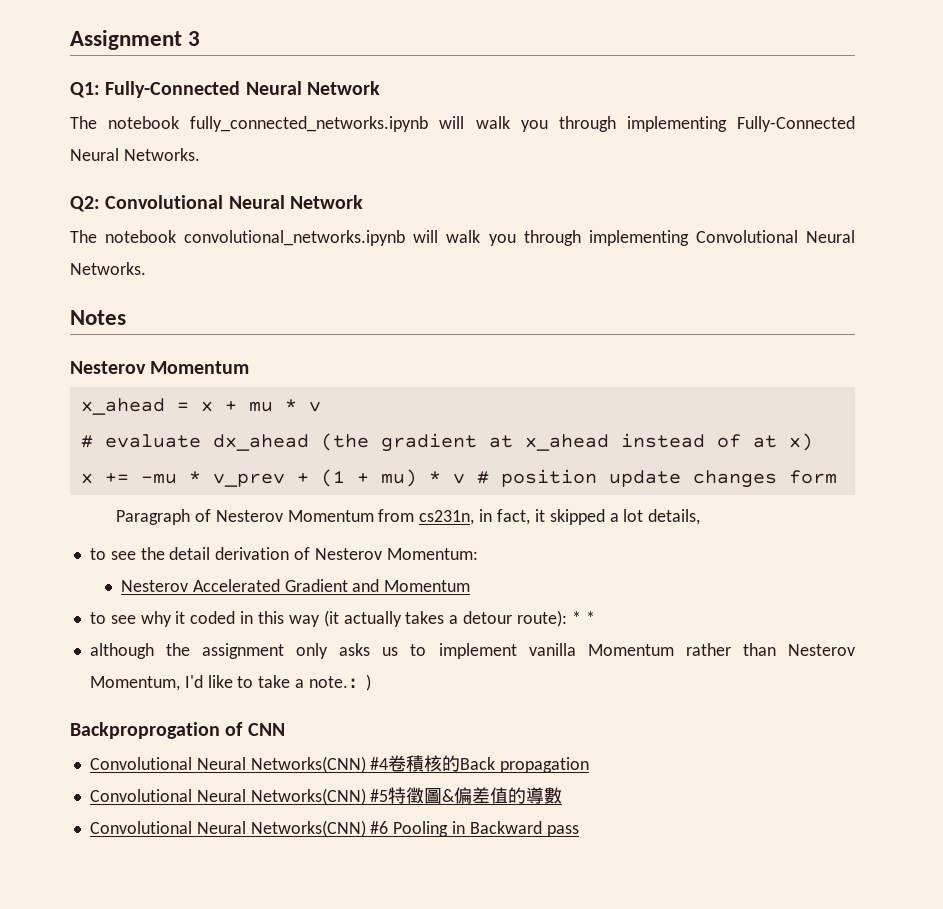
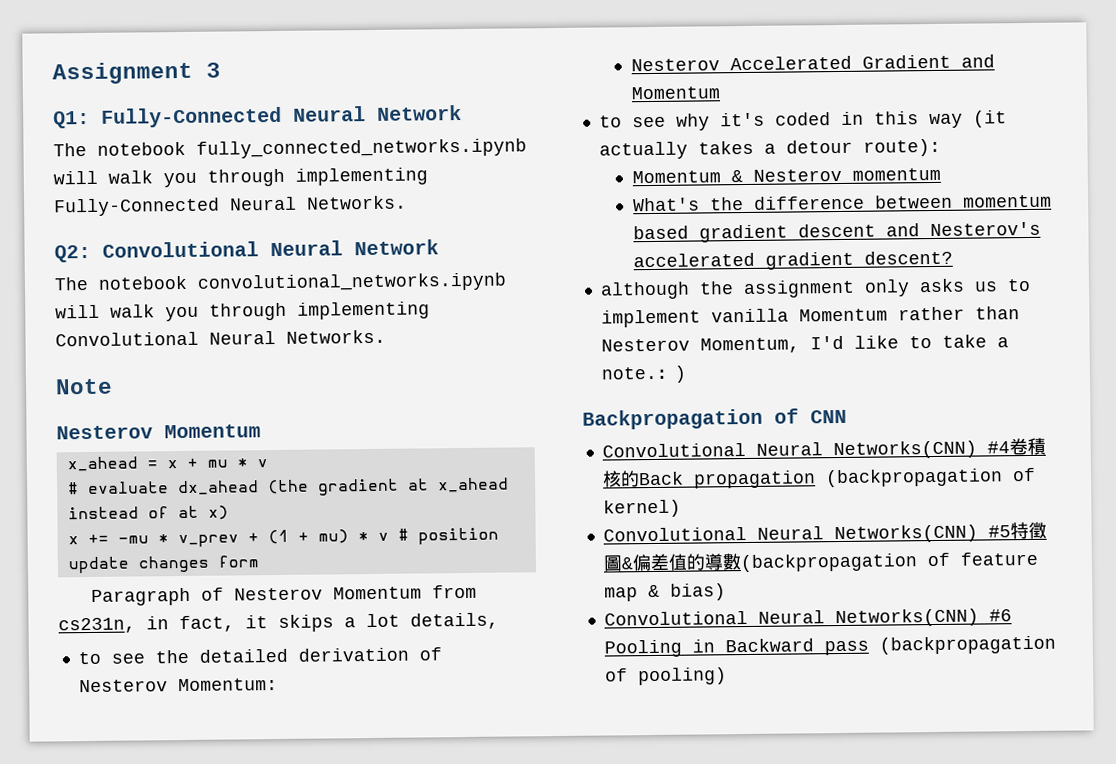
- Notes
+ Note
- Paragraph of Nesterov Momentum from cs231n, in fact, it skipped a lot details,
+ Paragraph of Nesterov Momentum from cs231n, in fact, it skips a lot details,
- to see the detail derivation of Nesterov Momentum:
+ to see the detailed derivation of Nesterov Momentum:
- to see why it coded in this way (it actually takes a detour route): * *
+ to see why it's coded in this way (it actually takes a detour route):
+ Momentum & Nesterov momentum
+ What's the difference between momentum based gradient descent and Nesterov's accelerated gradient descent?
- Backproprogation of CNN
+ Backpropagation of CNN
- Convolutional Neural Networks(CNN) #4卷積核的Back propagation
+ Convolutional Neural Networks(CNN) #4卷積核的Back propagation (backpropagation of kernel)
- Convolutional Neural Networks(CNN) #5特徵圖&偏差值的導數
+ Convolutional Neural Networks(CNN) #5特徵圖&偏差值的導數(backpropagation of feature map & bias)
- Convolutional Neural Networks(CNN) #6 Pooling in Backward pass
+ Convolutional Neural Networks(CNN) #6 Pooling in Backward pass (backpropagation of pooling)

